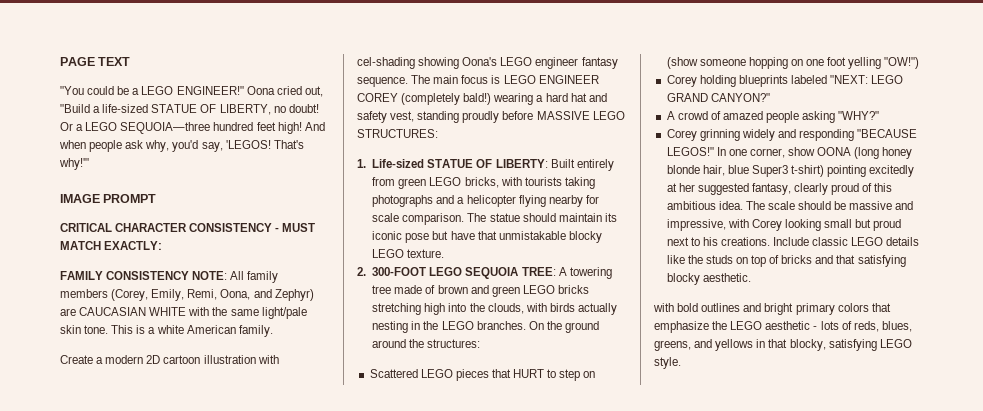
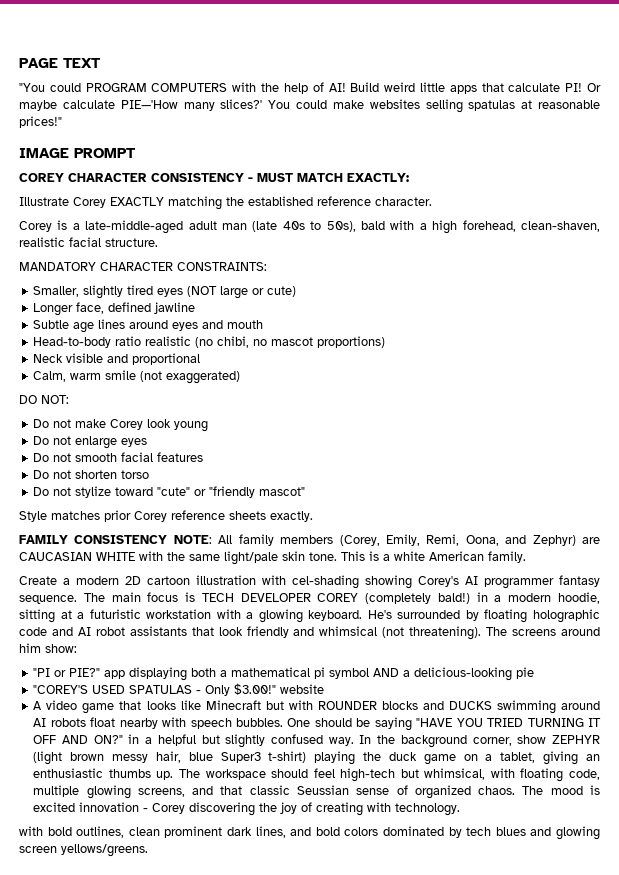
- "You could be a LEGO ENGINEER!" Oona cried out, "Build a life-sized STATUE OF LIBERTY, no doubt! Or a LEGO SEQUOIA—three hundred feet high! And when people ask why, you'd say, 'LEGOS! That's why!'"
+ "You could PROGRAM COMPUTERS with the help of AI! Build weird little apps that calculate PI! Or maybe calculate PIE—'How many slices?' You could make websites selling spatulas at reasonable prices!"
- CRITICAL CHARACTER CONSISTENCY - MUST MATCH EXACTLY:
+ COREY CHARACTER CONSISTENCY - MUST MATCH EXACTLY:
+ Illustrate Corey EXACTLY matching the established reference character.
+ Corey is a late-middle-aged adult man (late 40s to 50s), bald with a high forehead, clean-shaven, realistic facial structure.
+ MANDATORY CHARACTER CONSTRAINTS:
+ Smaller, slightly tired eyes (NOT large or cute)
+ Longer face, defined jawline
+ Subtle age lines around eyes and mouth
+ Head-to-body ratio realistic (no chibi, no mascot proportions)
+ Neck visible and proportional
+ Calm, warm smile (not exaggerated)
+ DO NOT:
+ Do not make Corey look young
+ Do not enlarge eyes
+ Do not smooth facial features
+ Do not shorten torso
+ Do not stylize toward "cute" or "friendly mascot"
+ Style matches prior Corey reference sheets exactly.
- Create a modern 2D cartoon illustration with cel-shading showing Oona's LEGO engineer fantasy sequence.
+ Create a modern 2D cartoon illustration with cel-shading showing Corey's AI programmer fantasy sequence.
- The main focus is LEGO ENGINEER COREY (completely bald!) wearing a hard hat and safety vest, standing proudly before MASSIVE LEGO STRUCTURES:
- 1. Life-sized STATUE OF LIBERTY: Built entirely from green LEGO bricks, with tourists taking photographs and a helicopter flying nearby for scale comparison. The statue should maintain its iconic pose but have that unmistakable blocky LEGO texture.
- 2. 300-FOOT LEGO SEQUOIA TREE: A towering tree made of brown and green LEGO bricks stretching high into the clouds, with birds actually nesting in the LEGO branches. On the ground around the structures:
- Scattered LEGO pieces that HURT to step on (show someone hopping on one foot yelling "OW!")
- Corey holding blueprints labeled "NEXT: LEGO GRAND CANYON?"
- A crowd of amazed people asking "WHY?"
- Corey grinning widely and responding "BECAUSE LEGOS!" In one corner, show OONA (long honey blonde hair, blue Super3 t-shirt) pointing excitedly at her suggested fantasy, clearly proud of this ambitious idea. The scale should be massive and impressive, with Corey looking small but proud next to his creations. Include classic LEGO details like the studs on top of bricks and that satisfying blocky aesthetic.
- with bold outlines and bright primary colors that emphasize the LEGO aesthetic - lots of reds, blues, greens, and yellows in that blocky, satisfying LEGO style.
+ The main focus is TECH DEVELOPER COREY (completely bald!) in a modern hoodie, sitting at a futuristic workstation with a glowing keyboard. He's surrounded by floating holographic code and AI robot assistants that look friendly and whimsical (not threatening). The screens around him show:
+ "PI or PIE?" app displaying both a mathematical pi symbol AND a delicious-looking pie
+ "COREY'S USED SPATULAS - Only $3.00!" website
+ A video game that looks like Minecraft but with ROUNDER blocks and DUCKS swimming around AI robots float nearby with speech bubbles. One should be saying "HAVE YOU TRIED TURNING IT OFF AND ON?" in a helpful but slightly confused way. In the background corner, show ZEPHYR (light brown messy hair, blue Super3 t-shirt) playing the duck game on a tablet, giving an enthusiastic thumbs up. The workspace should feel high-tech but whimsical, with floating code, multiple glowing screens, and that classic Seussian sense of organized chaos. The mood is excited innovation - Corey discovering the joy of creating with technology.
+ with bold outlines, clean prominent dark lines, and bold colors dominated by tech blues and glowing screen yellows/greens.

